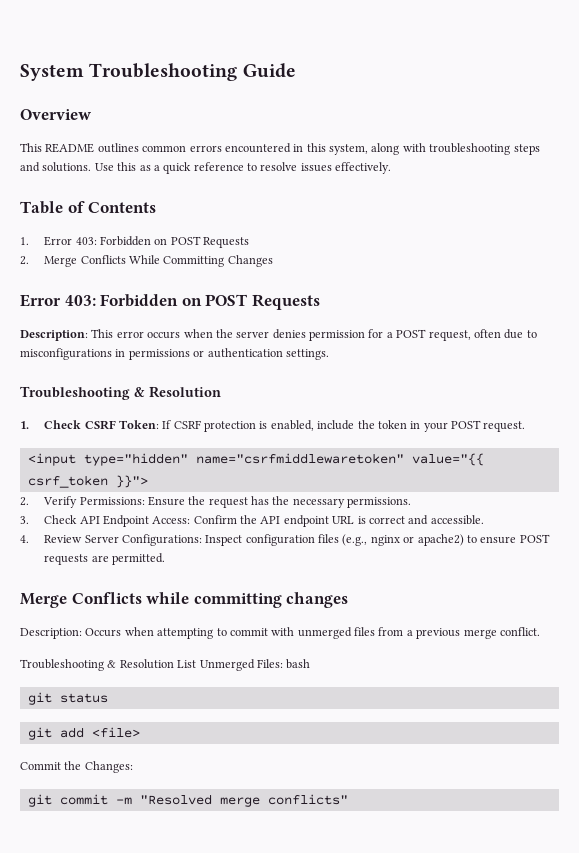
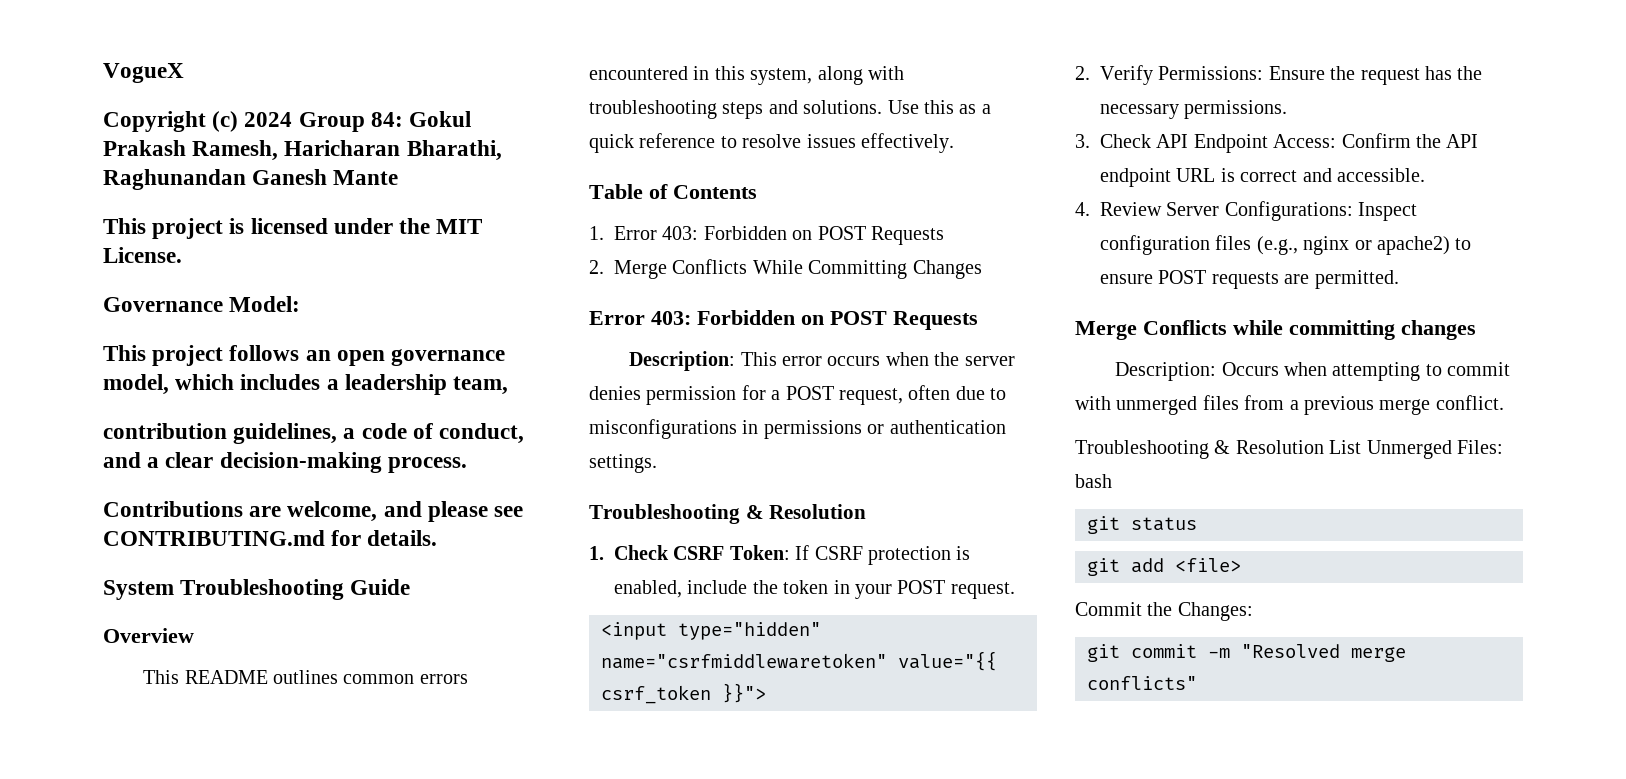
+ VogueX
+ Copyright (c) 2024 Group 84: Gokul Prakash Ramesh, Haricharan Bharathi, Raghunandan Ganesh Mante
+ This project is licensed under the MIT License.
+ Governance Model:
+ This project follows an open governance model, which includes a leadership team,
+ contribution guidelines, a code of conduct, and a clear decision-making process.
+ Contributions are welcome, and please see CONTRIBUTING.md for details.

